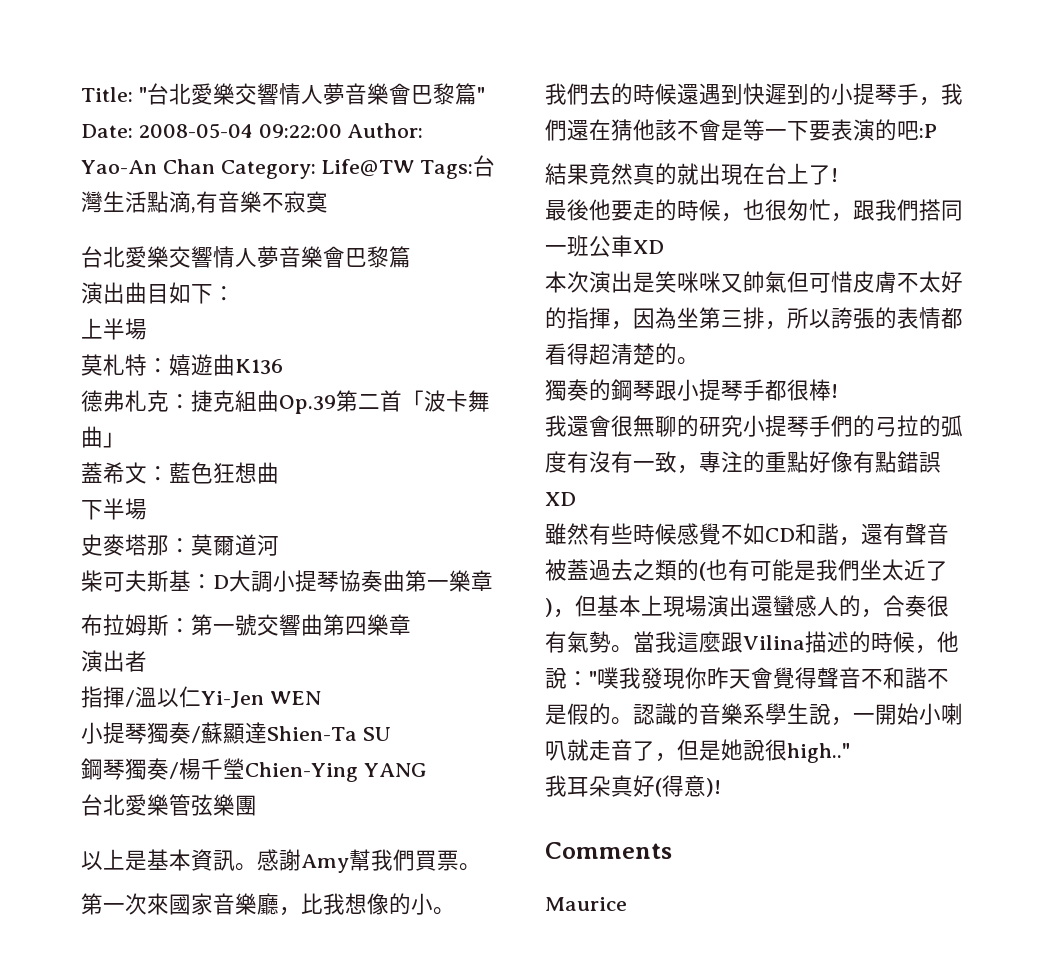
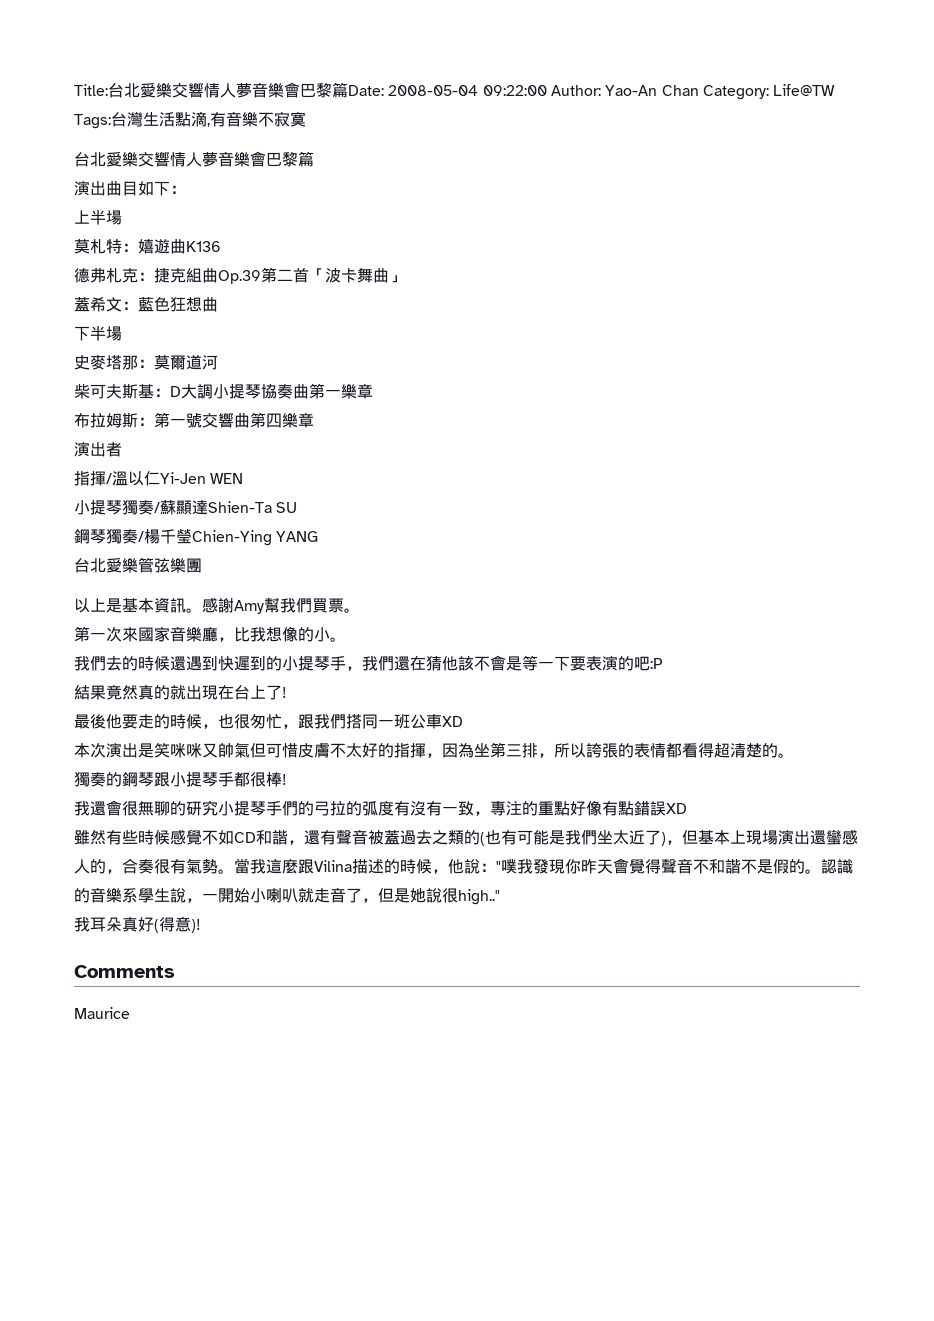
- Title: "台北愛樂交響情人夢音樂會巴黎篇" Date: 2008-05-04 09:22:00 Author: Yao-An Chan Category: Life@TW Tags:台灣生活點滴,有音樂不寂寞
+ Title:台北愛樂交響情人夢音樂會巴黎篇Date: 2008-05-04 09:22:00 Author: Yao-An Chan Category: Life@TW Tags:台灣生活點滴,有音樂不寂寞

